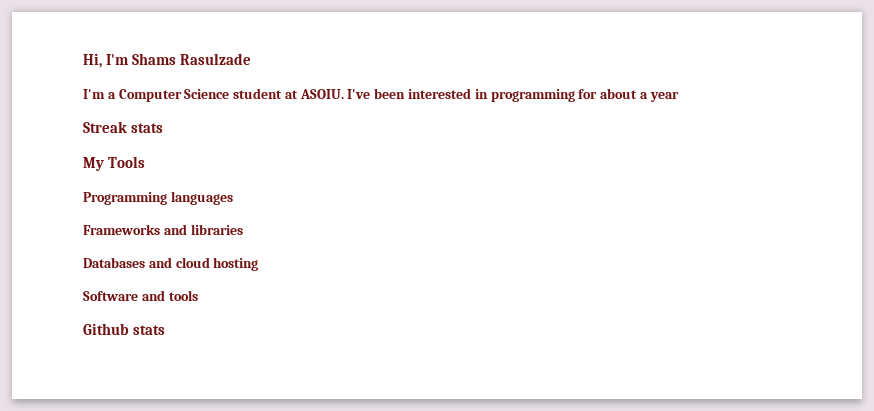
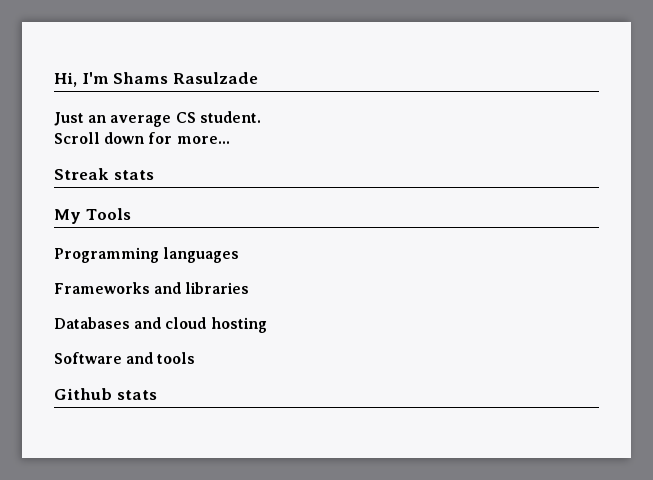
- I'm a Computer Science student at ASOIU. I've been interested in programming for about a year
+ Just an average CS student.
+ Scroll down for more...

